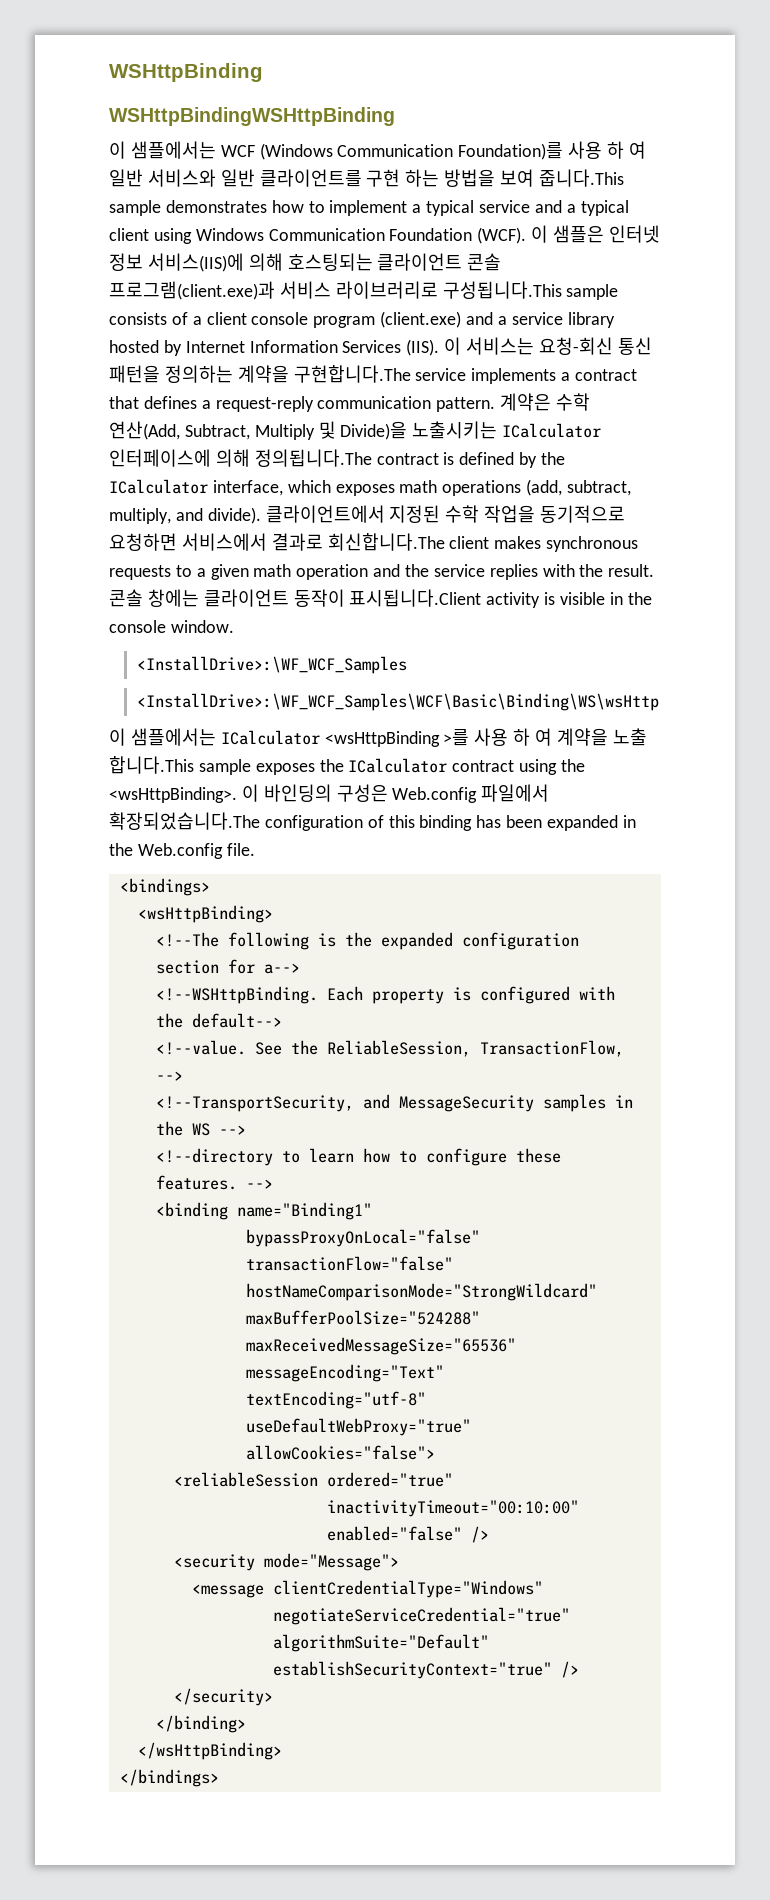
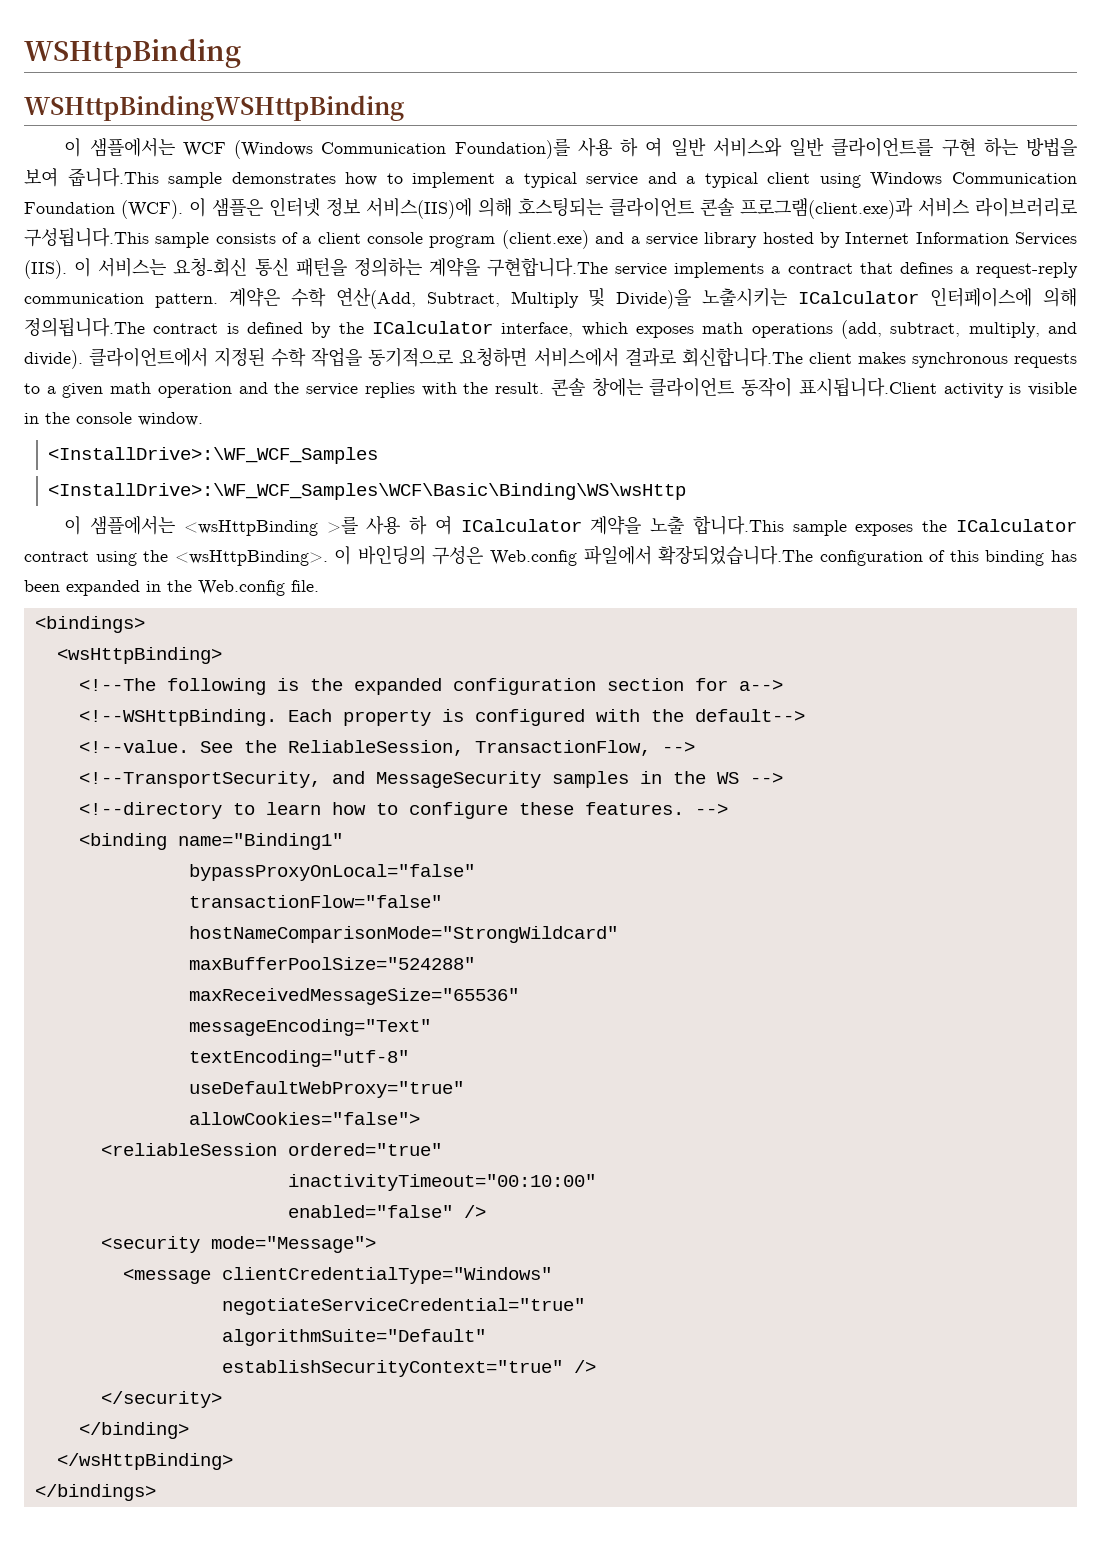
- 이 샘플에서는 ICalculator <wsHttpBinding >를 사용 하 여 계약을 노출 합니다.This sample exposes the ICalculator contract using the <wsHttpBinding>.
+ 이 샘플에서는 <wsHttpBinding >를 사용 하 여 ICalculator 계약을 노출 합니다.This sample exposes the ICalculator contract using the <wsHttpBinding>.

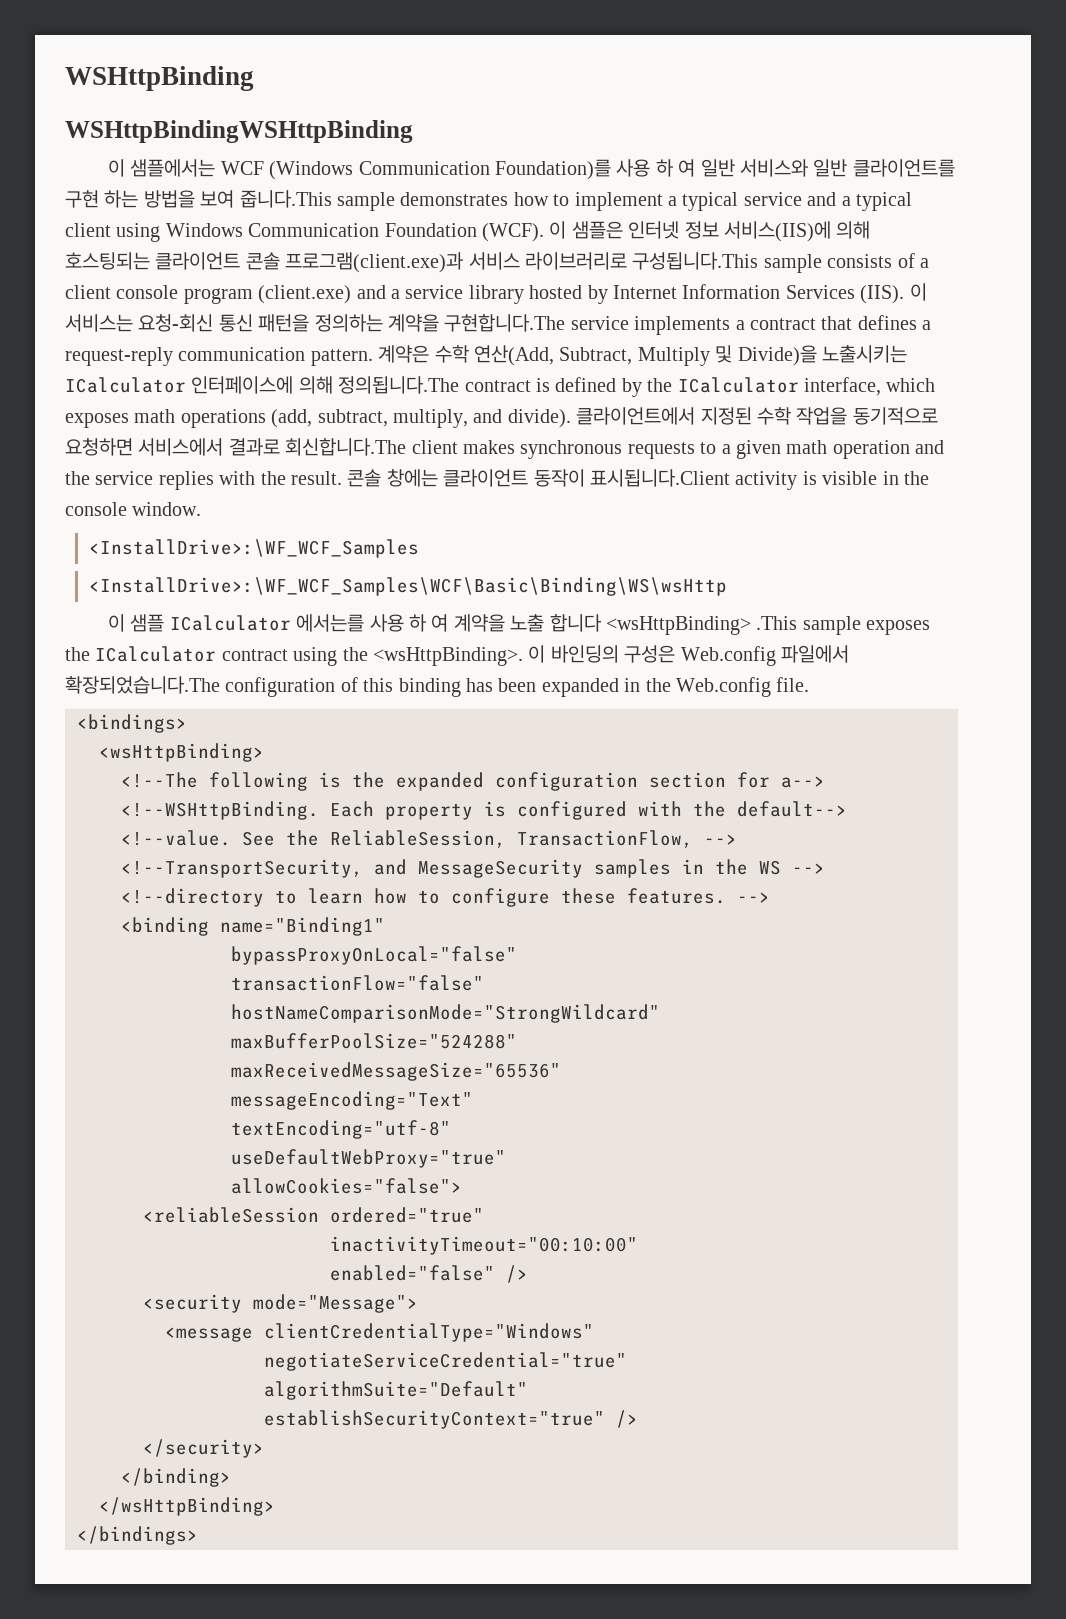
- 이 샘플에서는 <wsHttpBinding >를 사용 하 여 ICalculator 계약을 노출 합니다.This sample exposes the ICalculator contract using the <wsHttpBinding>.
+ 이 샘플 ICalculator 에서는를 사용 하 여 계약을 노출 합니다 <wsHttpBinding> .This sample exposes the ICalculator contract using the <wsHttpBinding>.

